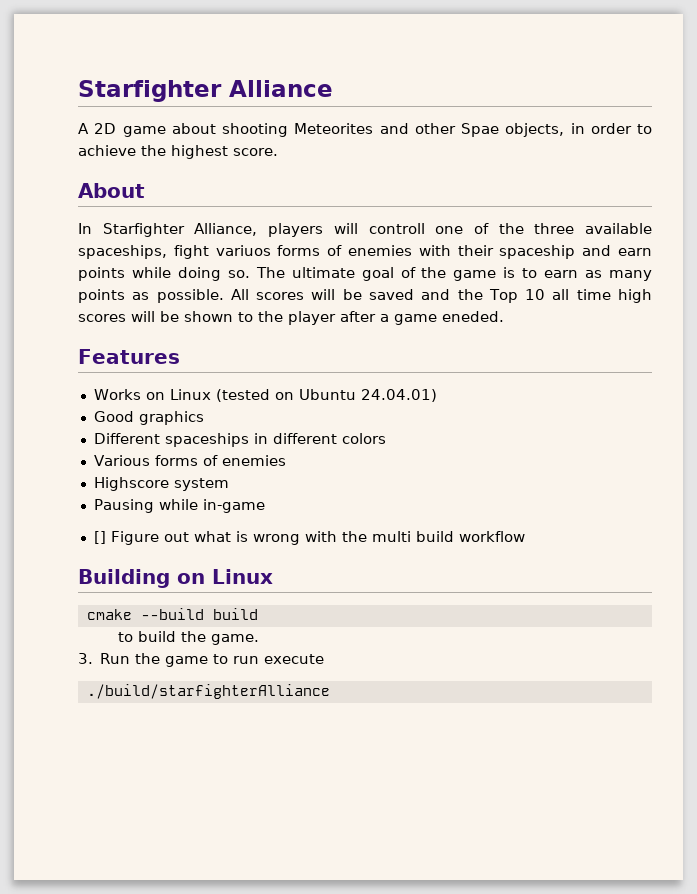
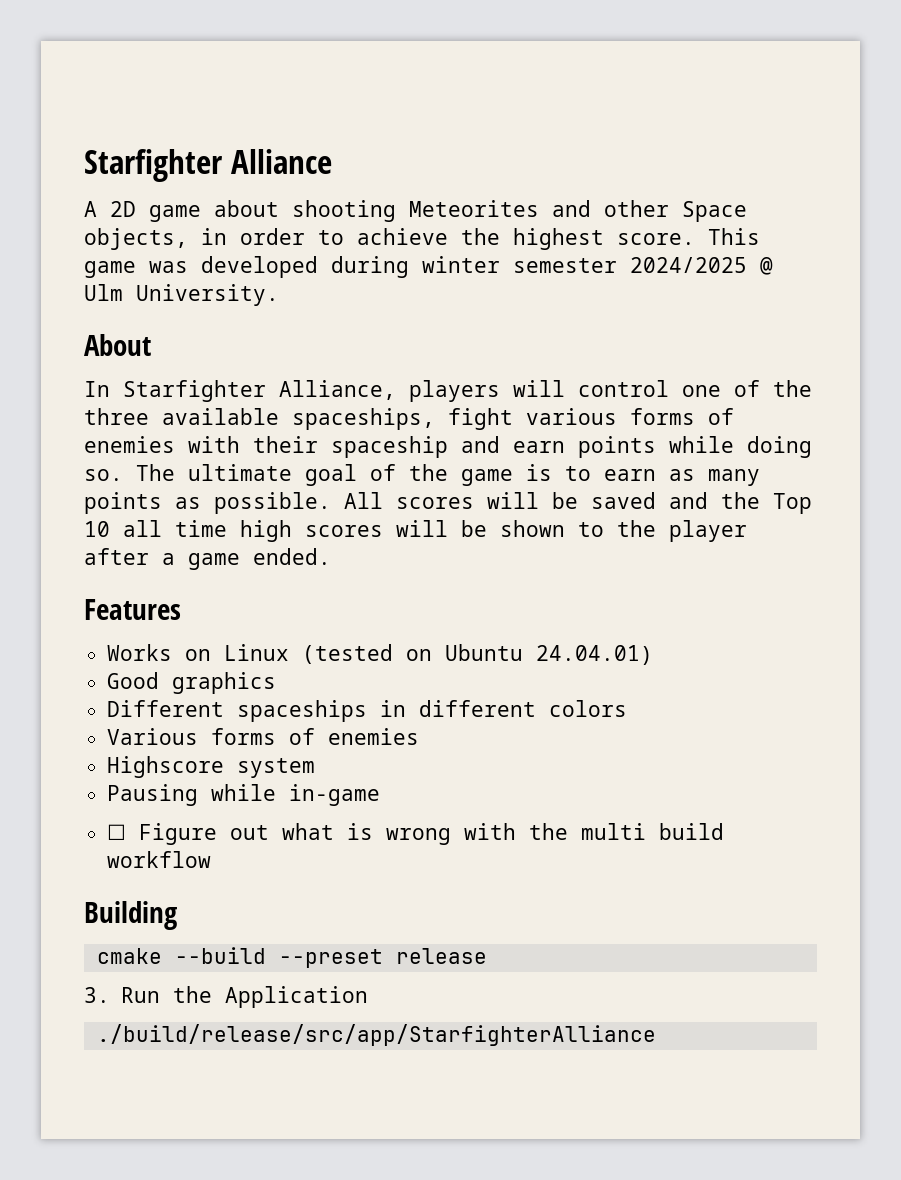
- A 2D game about shooting Meteorites and other Spae objects, in order to achieve the highest score.
+ A 2D game about shooting Meteorites and other Space objects, in order to achieve the highest score. This game was developed during winter semester 2024/2025 @ Ulm University.
- In Starfighter Alliance, players will controll one of the three available spaceships, fight variuos forms of enemies with their spaceship and earn points while doing so.
+ In Starfighter Alliance, players will control one of the three available spaceships, fight various forms of enemies with their spaceship and earn points while doing so.
- All scores will be saved and the Top 10 all time high scores will be shown to the player after a game eneded.
+ All scores will be saved and the Top 10 all time high scores will be shown to the player after a game ended.
- [] Figure out what is wrong with the multi build workflow
+ ☐ Figure out what is wrong with the multi build workflow
- Building on Linux
+ Building
- cmake --build build
- to build the game.
- 3. Run the game to run execute
- ./build/starfighterAlliance
+ cmake --build --preset release
+ 3. Run the Application
+ ./build/release/src/app/StarfighterAlliance

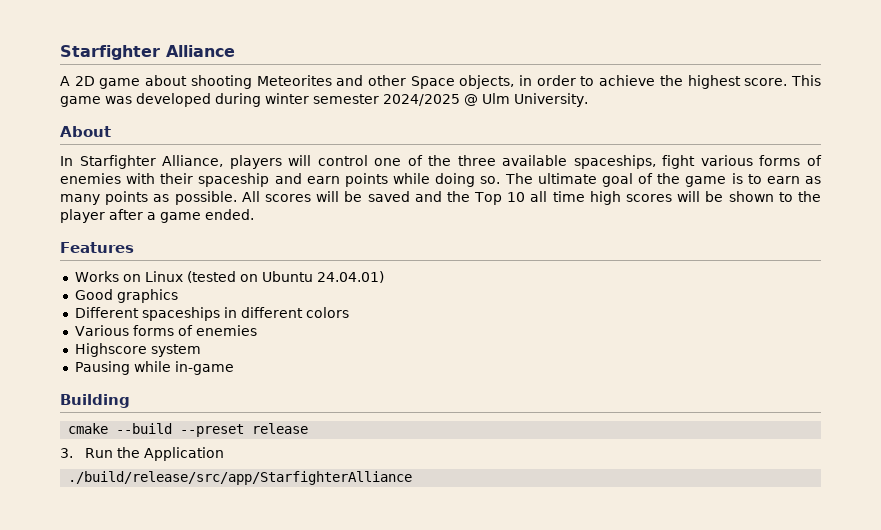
- ☐ Figure out what is wrong with the multi build workflow

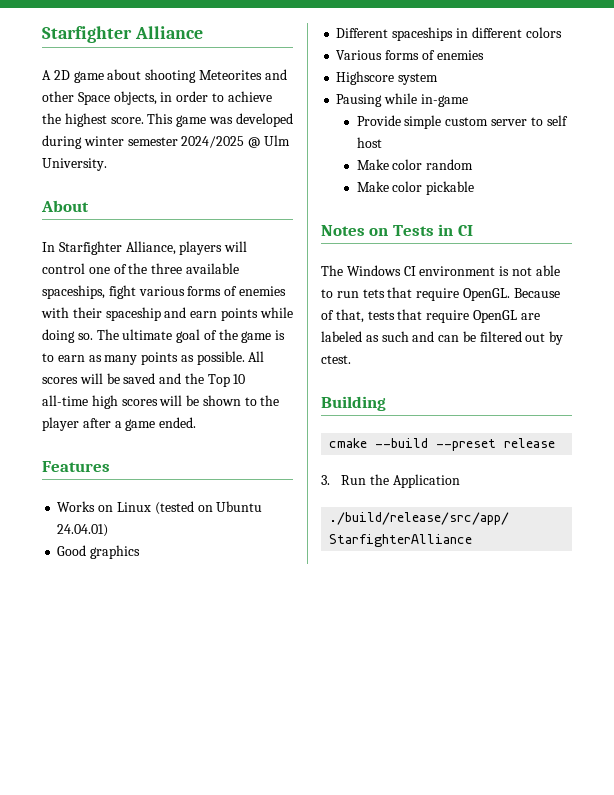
- All scores will be saved and the Top 10 all time high scores will be shown to the player after a game ended.
+ All scores will be saved and the Top 10 all-time high scores will be shown to the player after a game ended.
+ Provide simple custom server to self host
+ Make color random
+ Make color pickable
+ Notes on Tests in CI
+ The Windows CI environment is not able to run tets that require OpenGL. Because of that, tests that require OpenGL are labeled as such and can be filtered out by ctest.

